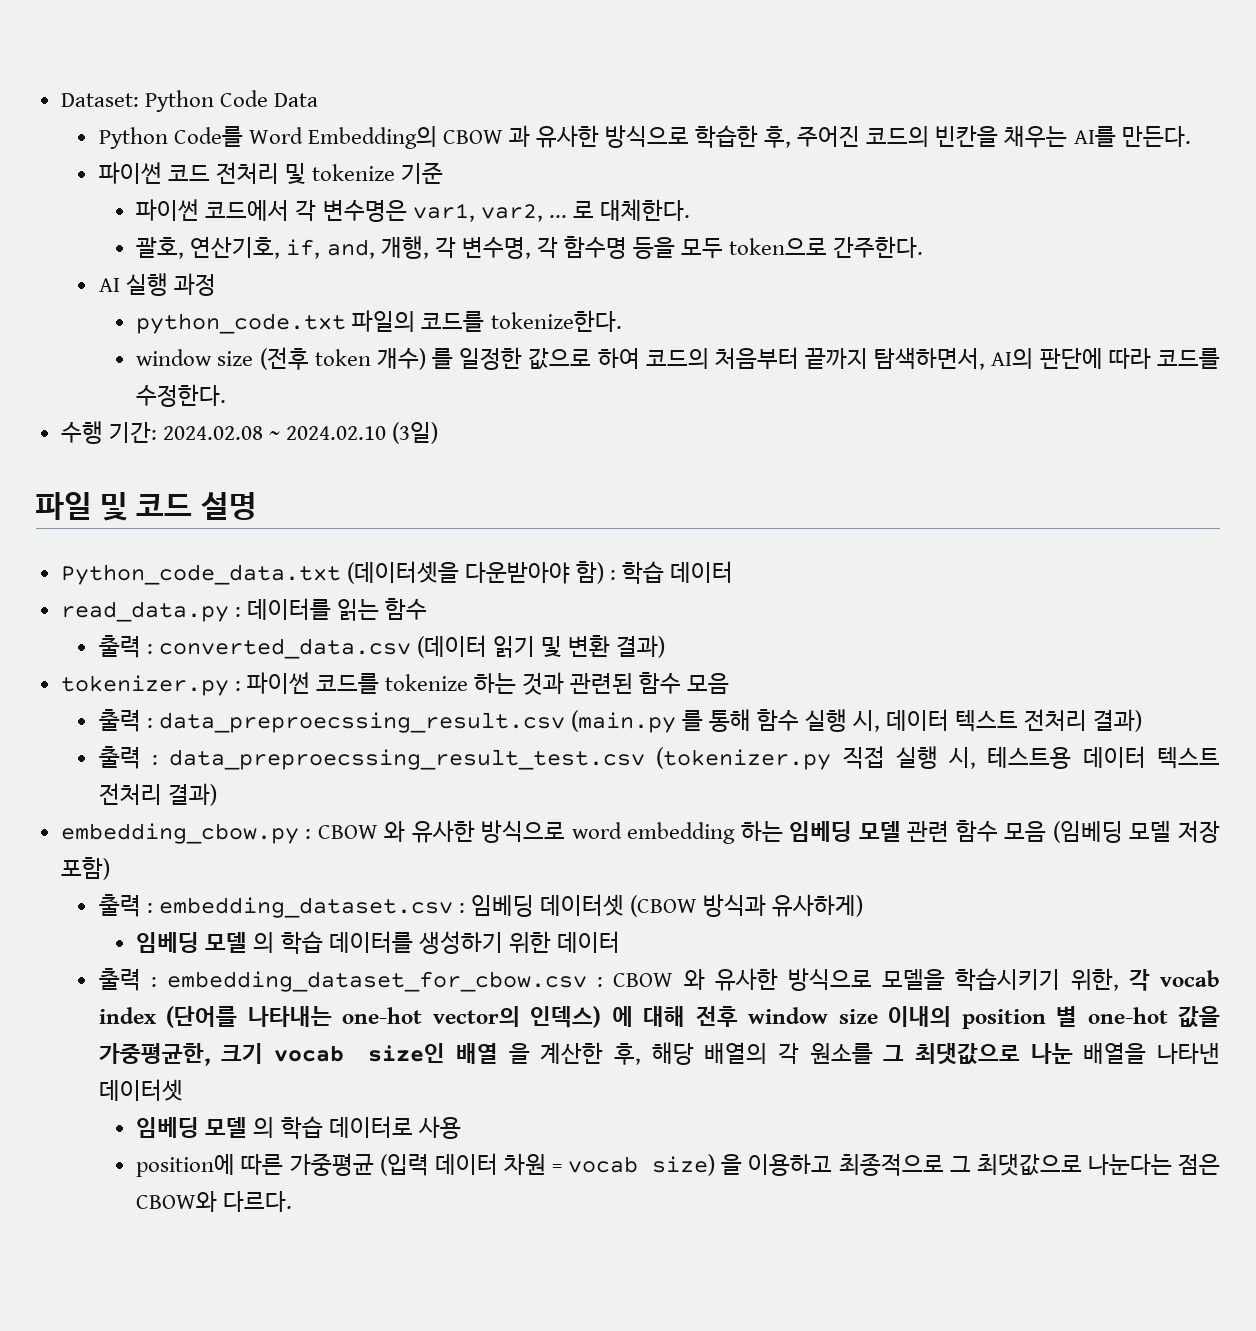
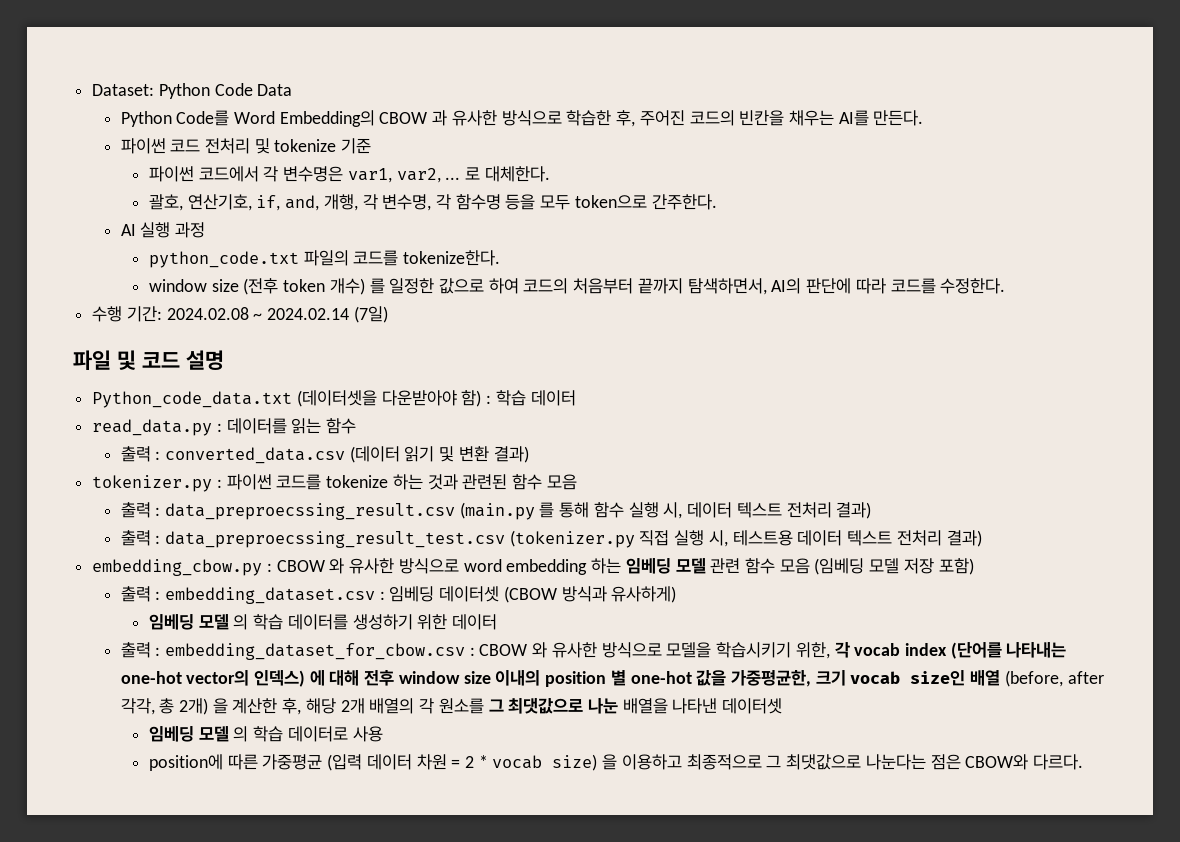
- 수행 기간: 2024.02.08 ~ 2024.02.10 (3일)
+ 수행 기간: 2024.02.08 ~ 2024.02.14 (7일)
- 출력 : embedding_dataset_for_cbow.csv : CBOW 와 유사한 방식으로 모델을 학습시키기 위한, 각 vocab index (단어를 나타내는 one-hot vector의 인덱스) 에 대해 전후 window size 이내의 position 별 one-hot 값을 가중평균한, 크기 vocab size인 배열 을 계산한 후, 해당 배열의 각 원소를 그 최댓값으로 나눈 배열을 나타낸 데이터셋
+ 출력 : embedding_dataset_for_cbow.csv : CBOW 와 유사한 방식으로 모델을 학습시키기 위한, 각 vocab index (단어를 나타내는 one-hot vector의 인덱스) 에 대해 전후 window size 이내의 position 별 one-hot 값을 가중평균한, 크기 vocab size인 배열 (before, after 각각, 총 2개) 을 계산한 후, 해당 2개 배열의 각 원소를 그 최댓값으로 나눈 배열을 나타낸 데이터셋
- position에 따른 가중평균 (입력 데이터 차원 = vocab size) 을 이용하고 최종적으로 그 최댓값으로 나눈다는 점은 CBOW와 다르다.
+ position에 따른 가중평균 (입력 데이터 차원 = 2 * vocab size) 을 이용하고 최종적으로 그 최댓값으로 나눈다는 점은 CBOW와 다르다.

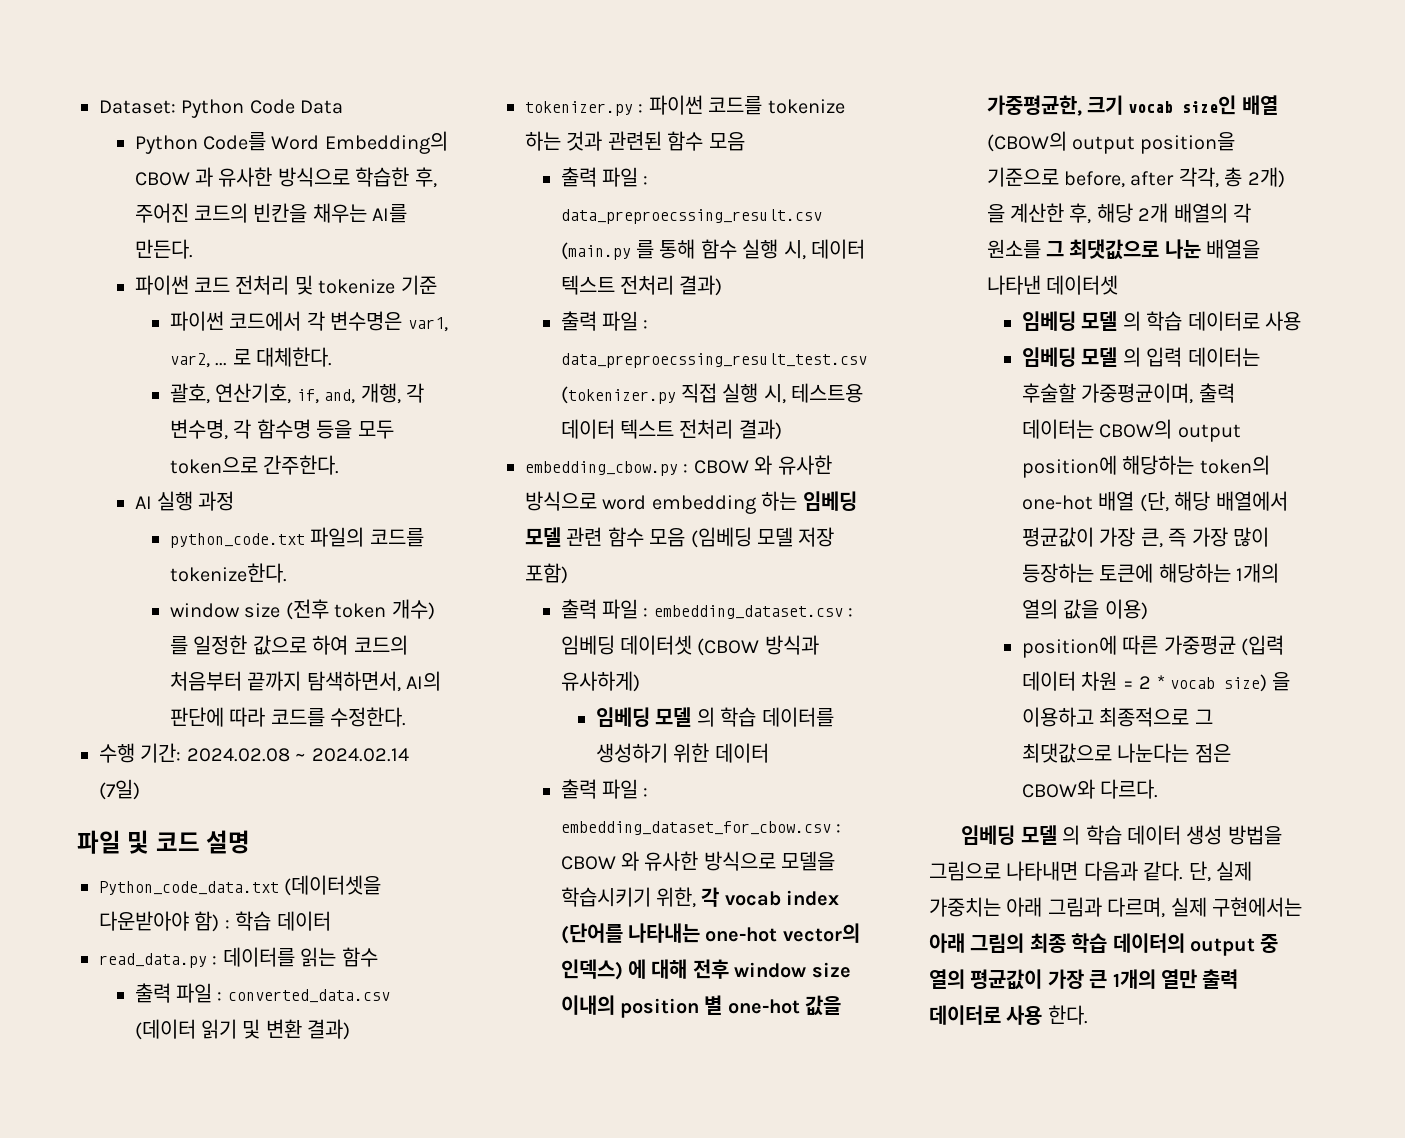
- 출력 : converted_data.csv (데이터 읽기 및 변환 결과)
+ 출력 파일 : converted_data.csv (데이터 읽기 및 변환 결과)
- 출력 : data_preproecssing_result.csv (main.py 를 통해 함수 실행 시, 데이터 텍스트 전처리 결과)
+ 출력 파일 : data_preproecssing_result.csv (main.py 를 통해 함수 실행 시, 데이터 텍스트 전처리 결과)
- 출력 : data_preproecssing_result_test.csv (tokenizer.py 직접 실행 시, 테스트용 데이터 텍스트 전처리 결과)
+ 출력 파일 : data_preproecssing_result_test.csv (tokenizer.py 직접 실행 시, 테스트용 데이터 텍스트 전처리 결과)
- 출력 : embedding_dataset.csv : 임베딩 데이터셋 (CBOW 방식과 유사하게)
+ 출력 파일 : embedding_dataset.csv : 임베딩 데이터셋 (CBOW 방식과 유사하게)
- 출력 : embedding_dataset_for_cbow.csv : CBOW 와 유사한 방식으로 모델을 학습시키기 위한, 각 vocab index (단어를 나타내는 one-hot vector의 인덱스) 에 대해 전후 window size 이내의 position 별 one-hot 값을 가중평균한, 크기 vocab size인 배열 (before, after 각각, 총 2개) 을 계산한 후, 해당 2개 배열의 각 원소를 그 최댓값으로 나눈 배열을 나타낸 데이터셋
+ 출력 파일 : embedding_dataset_for_cbow.csv : CBOW 와 유사한 방식으로 모델을 학습시키기 위한, 각 vocab index (단어를 나타내는 one-hot vector의 인덱스) 에 대해 전후 window size 이내의 position 별 one-hot 값을 가중평균한, 크기 vocab size인 배열 (CBOW의 output position을 기준으로 before, after 각각, 총 2개) 을 계산한 후, 해당 2개 배열의 각 원소를 그 최댓값으로 나눈 배열을 나타낸 데이터셋
+ 임베딩 모델 의 입력 데이터는 후술할 가중평균이며, 출력 데이터는 CBOW의 output position에 해당하는 token의 one-hot 배열 (단, 해당 배열에서 평균값이 가장 큰, 즉 가장 많이 등장하는 토큰에 해당하는 1개의 열의 값을 이용)
+ 임베딩 모델 의 학습 데이터 생성 방법을 그림으로 나타내면 다음과 같다. 단, 실제 가중치는 아래 그림과 다르며, 실제 구현에서는 아래 그림의 최종 학습 데이터의 output 중 열의 평균값이 가장 큰 1개의 열만 출력 데이터로 사용 한다.

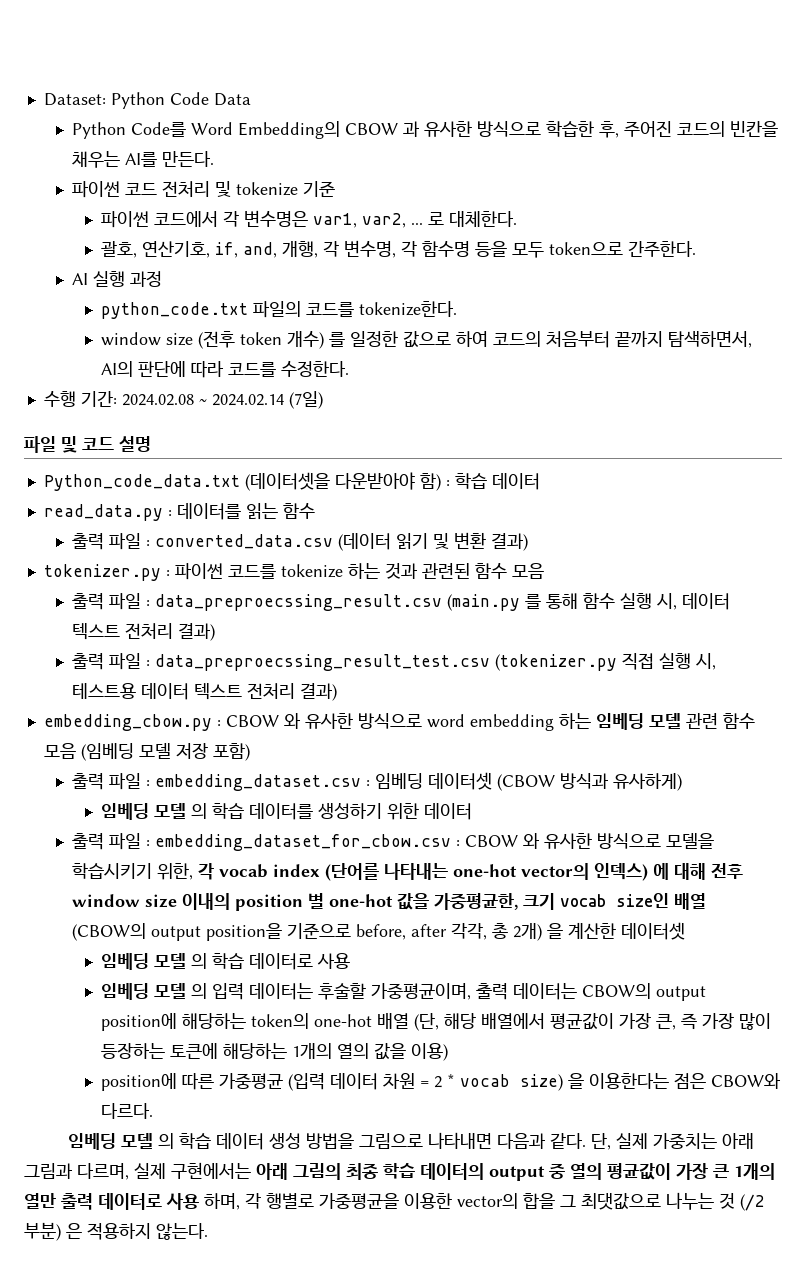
- 출력 파일 : embedding_dataset_for_cbow.csv : CBOW 와 유사한 방식으로 모델을 학습시키기 위한, 각 vocab index (단어를 나타내는 one-hot vector의 인덱스) 에 대해 전후 window size 이내의 position 별 one-hot 값을 가중평균한, 크기 vocab size인 배열 (CBOW의 output position을 기준으로 before, after 각각, 총 2개) 을 계산한 후, 해당 2개 배열의 각 원소를 그 최댓값으로 나눈 배열을 나타낸 데이터셋
+ 출력 파일 : embedding_dataset_for_cbow.csv : CBOW 와 유사한 방식으로 모델을 학습시키기 위한, 각 vocab index (단어를 나타내는 one-hot vector의 인덱스) 에 대해 전후 window size 이내의 position 별 one-hot 값을 가중평균한, 크기 vocab size인 배열 (CBOW의 output position을 기준으로 before, after 각각, 총 2개) 을 계산한 데이터셋
- position에 따른 가중평균 (입력 데이터 차원 = 2 * vocab size) 을 이용하고 최종적으로 그 최댓값으로 나눈다는 점은 CBOW와 다르다.
+ position에 따른 가중평균 (입력 데이터 차원 = 2 * vocab size) 을 이용한다는 점은 CBOW와 다르다.
- 단, 실제 가중치는 아래 그림과 다르며, 실제 구현에서는 아래 그림의 최종 학습 데이터의 output 중 열의 평균값이 가장 큰 1개의 열만 출력 데이터로 사용 한다.
+ 단, 실제 가중치는 아래 그림과 다르며, 실제 구현에서는 아래 그림의 최종 학습 데이터의 output 중 열의 평균값이 가장 큰 1개의 열만 출력 데이터로 사용 하며, 각 행별로 가중평균을 이용한 vector의 합을 그 최댓값으로 나누는 것 (/2 부분) 은 적용하지 않는다.

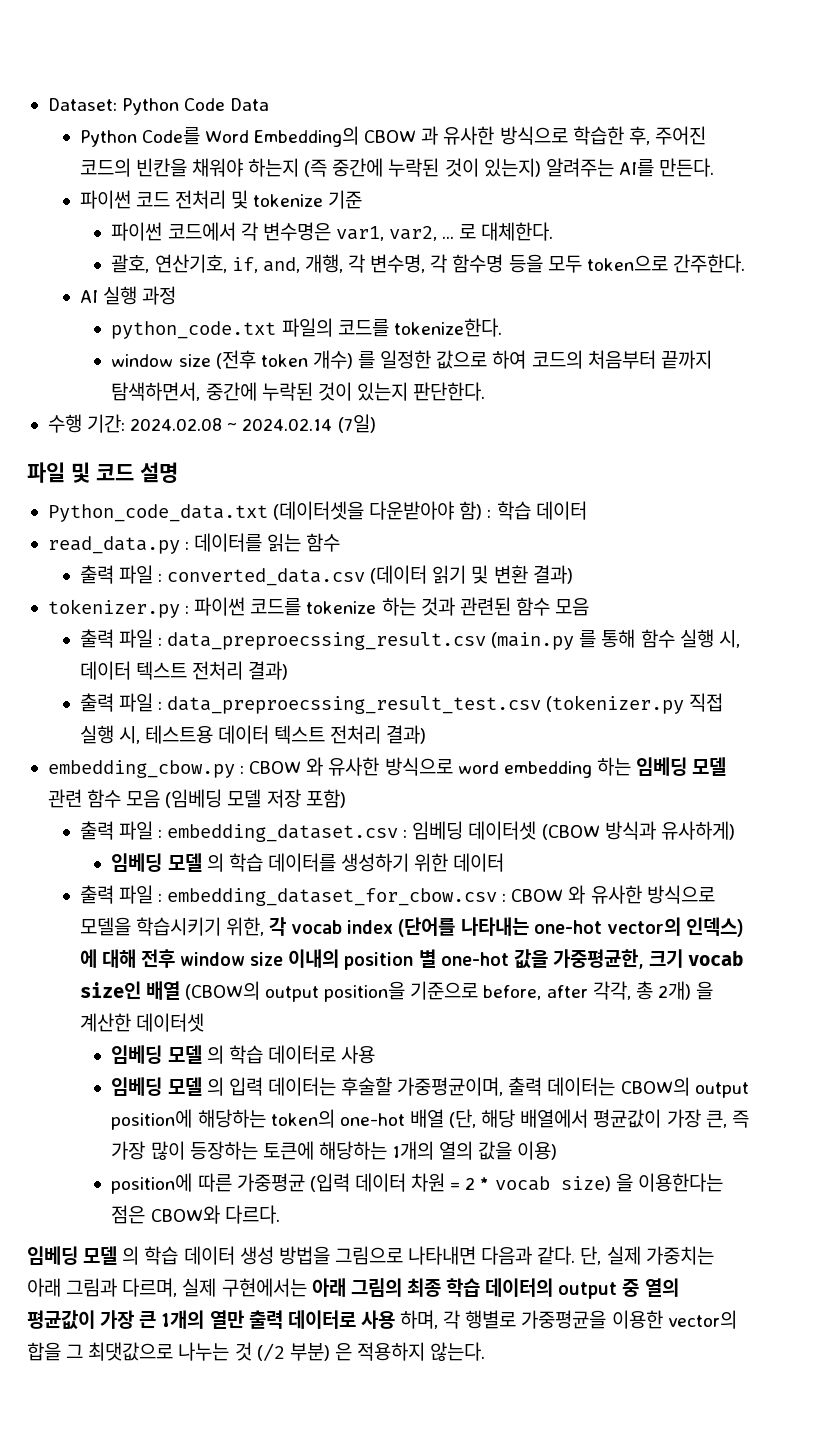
- Python Code를 Word Embedding의 CBOW 과 유사한 방식으로 학습한 후, 주어진 코드의 빈칸을 채우는 AI를 만든다.
+ Python Code를 Word Embedding의 CBOW 과 유사한 방식으로 학습한 후, 주어진 코드의 빈칸을 채워야 하는지 (즉 중간에 누락된 것이 있는지) 알려주는 AI를 만든다.
- window size (전후 token 개수) 를 일정한 값으로 하여 코드의 처음부터 끝까지 탐색하면서, AI의 판단에 따라 코드를 수정한다.
+ window size (전후 token 개수) 를 일정한 값으로 하여 코드의 처음부터 끝까지 탐색하면서, 중간에 누락된 것이 있는지 판단한다.

